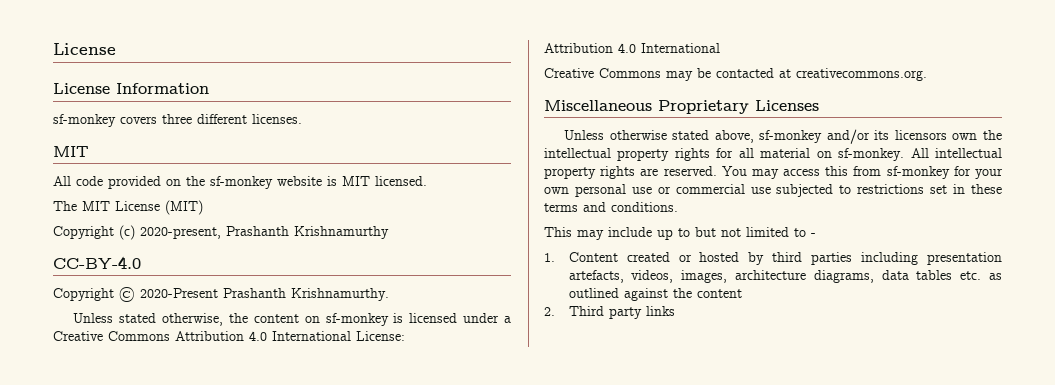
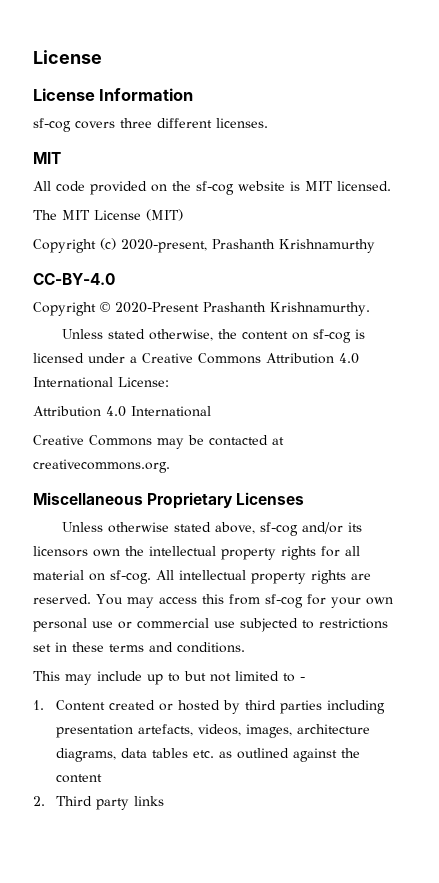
- sf-monkey covers three different licenses.
+ sf-cog covers three different licenses.
- All code provided on the sf-monkey website is MIT licensed.
+ All code provided on the sf-cog website is MIT licensed.
- Unless stated otherwise, the content on sf-monkey is licensed under a Creative Commons Attribution 4.0 International License:
+ Unless stated otherwise, the content on sf-cog is licensed under a Creative Commons Attribution 4.0 International License:
- Unless otherwise stated above, sf-monkey and/or its licensors own the intellectual property rights for all material on sf-monkey.
+ Unless otherwise stated above, sf-cog and/or its licensors own the intellectual property rights for all material on sf-cog.
- You may access this from sf-monkey for your own personal use or commercial use subjected to restrictions set in these terms and conditions.
+ You may access this from sf-cog for your own personal use or commercial use subjected to restrictions set in these terms and conditions.

